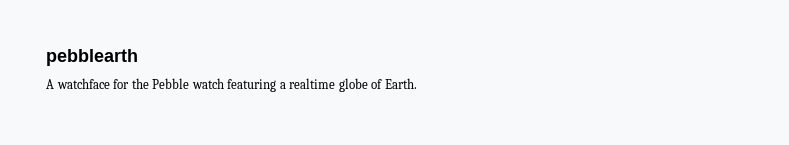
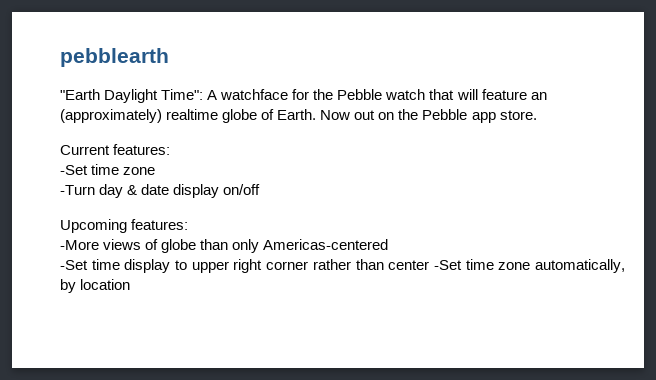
- A watchface for the Pebble watch featuring a realtime globe of Earth.
+ "Earth Daylight Time": A watchface for the Pebble watch that will feature an (approximately) realtime globe of Earth. Now out on the Pebble app store.
+ Current features:
+ -Set time zone
+ -Turn day & date display on/off
+ Upcoming features:
+ -More views of globe than only Americas-centered
+ -Set time display to upper right corner rather than center -Set time zone automatically, by location

